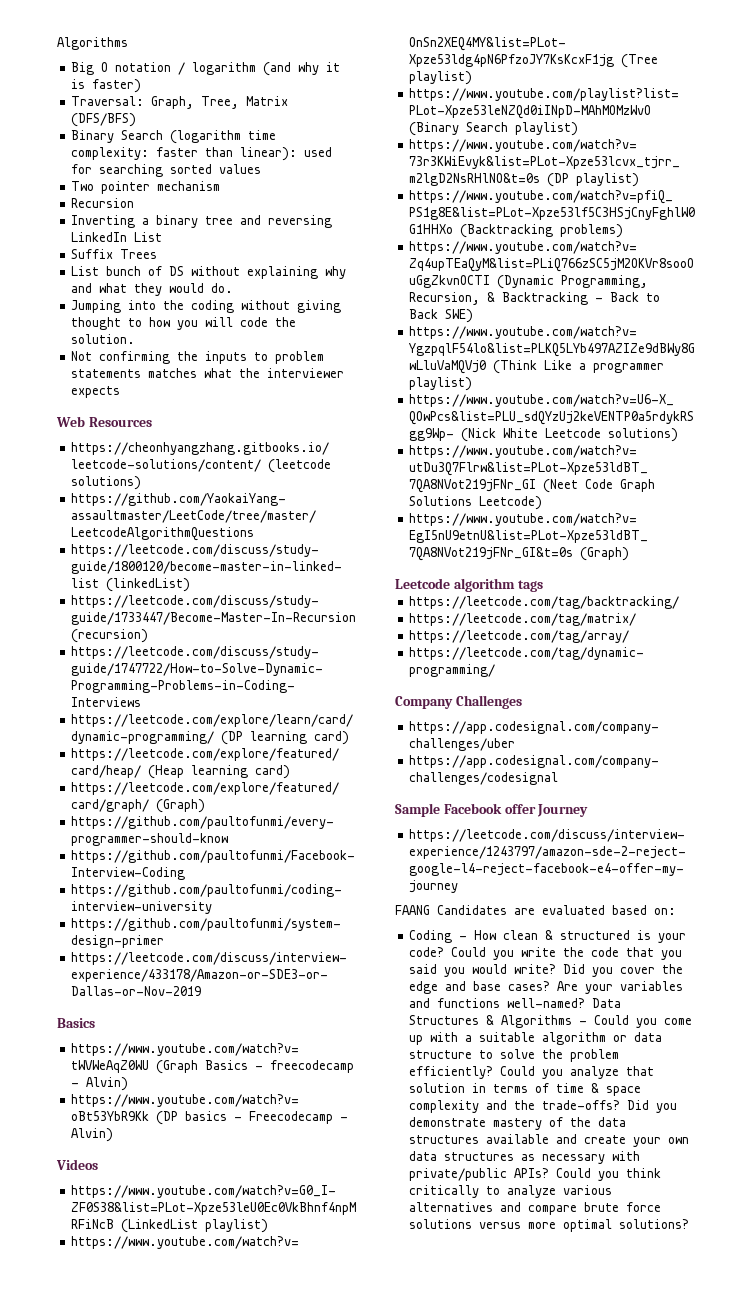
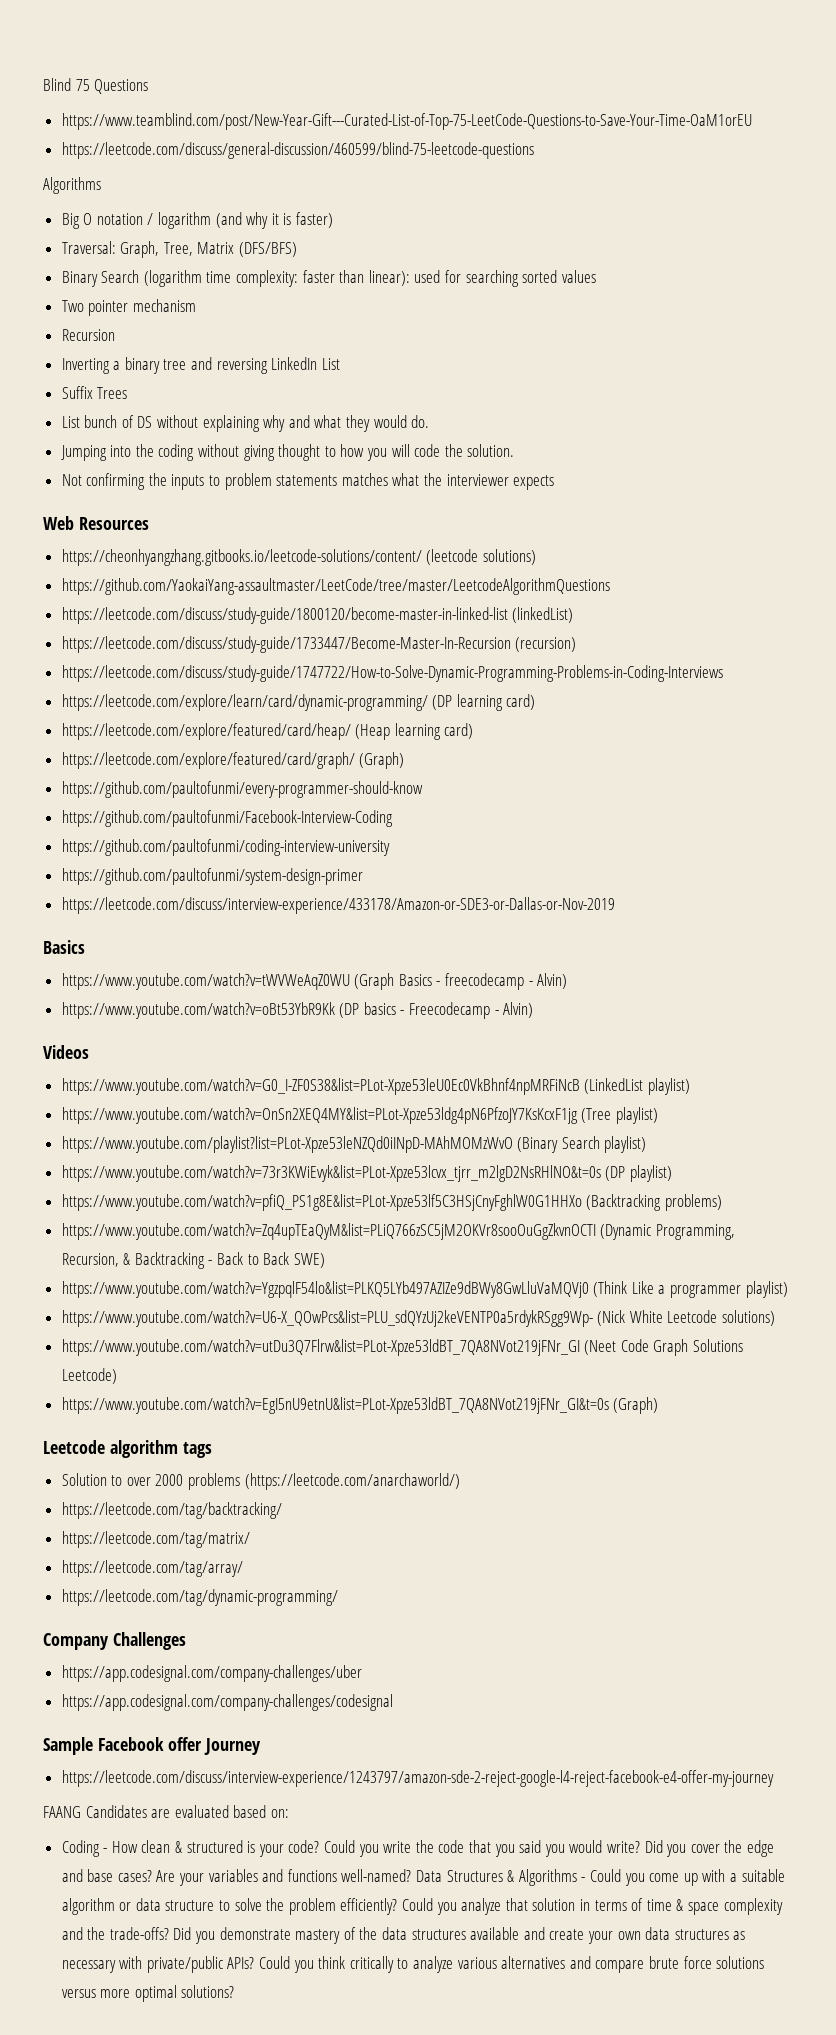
+ Blind 75 Questions
+ https://www.teamblind.com/post/New-Year-Gift---Curated-List-of-Top-75-LeetCode-Questions-to-Save-Your-Time-OaM1orEU
+ https://leetcode.com/discuss/general-discussion/460599/blind-75-leetcode-questions
+ Solution to over 2000 problems (https://leetcode.com/anarchaworld/)

